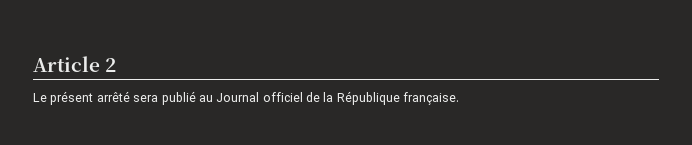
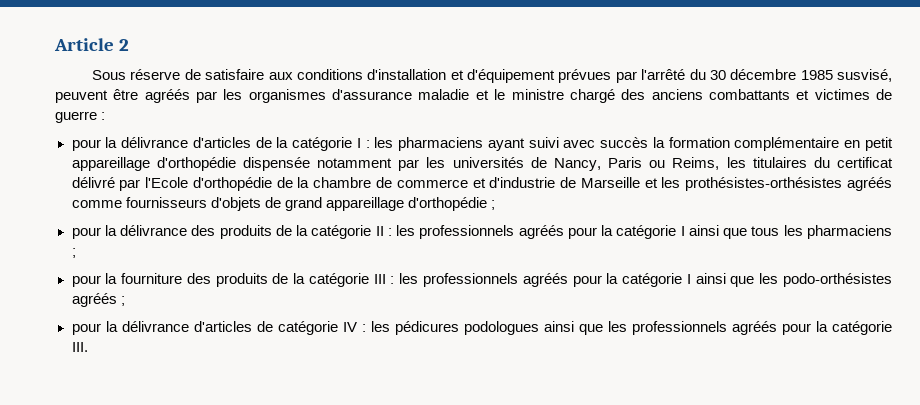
- Le présent arrêté sera publié au Journal officiel de la République française.
+ Sous réserve de satisfaire aux conditions d'installation et d'équipement prévues par l'arrêté du 30 décembre 1985 susvisé, peuvent être agréés par les organismes d'assurance maladie et le ministre chargé des anciens combattants et victimes de guerre :
+ pour la délivrance d'articles de la catégorie I : les pharmaciens ayant suivi avec succès la formation complémentaire en petit appareillage d'orthopédie dispensée notamment par les universités de Nancy, Paris ou Reims, les titulaires du certificat délivré par l'Ecole d'orthopédie de la chambre de commerce et d'industrie de Marseille et les prothésistes-orthésistes agréés comme fournisseurs d'objets de grand appareillage d'orthopédie ;
+ pour la délivrance des produits de la catégorie II : les professionnels agréés pour la catégorie I ainsi que tous les pharmaciens ;
+ pour la fourniture des produits de la catégorie III : les professionnels agréés pour la catégorie I ainsi que les podo-orthésistes agréés ;
+ pour la délivrance d'articles de catégorie IV : les pédicures podologues ainsi que les professionnels agréés pour la catégorie III.

